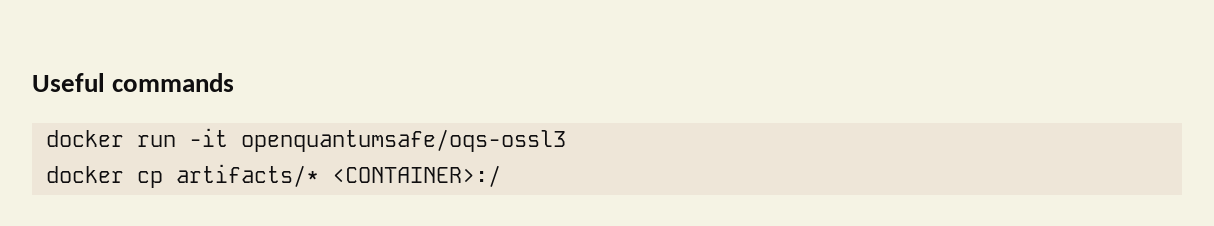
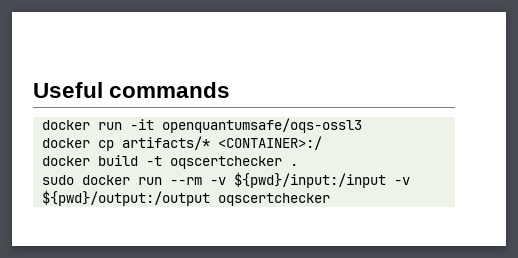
+ docker build -t oqscertchecker .
+ sudo docker run --rm -v ${pwd}/input:/input -v ${pwd}/output:/output oqscertchecker

